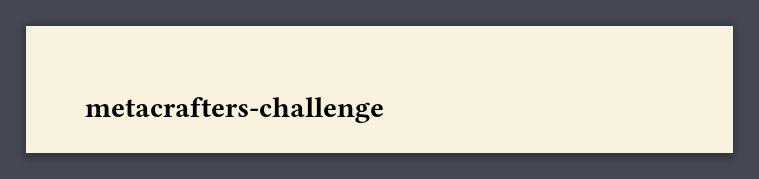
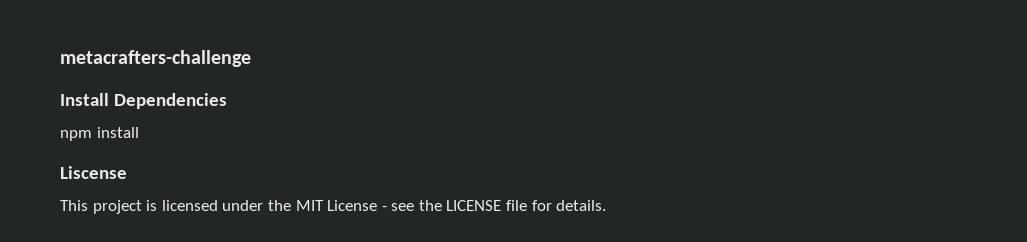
+ Install Dependencies
+ npm install
+ Liscense
+ This project is licensed under the MIT License - see the LICENSE file for details.

